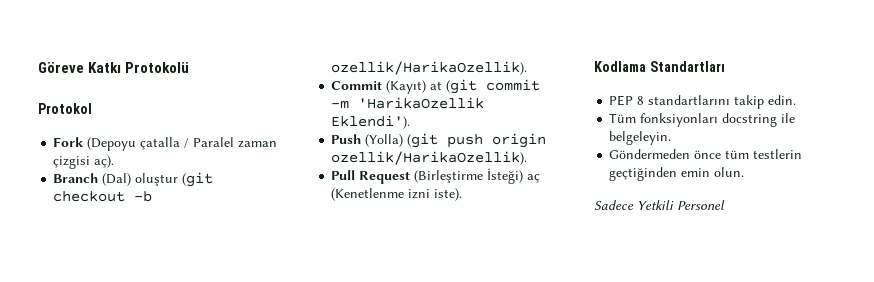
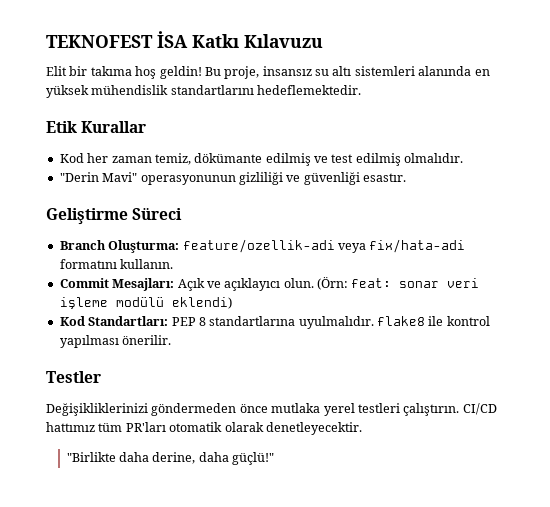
- Göreve Katkı Protokolü
- Protokol
- Fork (Depoyu çatalla / Paralel zaman çizgisi aç).
- Branch (Dal) oluştur (git checkout -b ozellik/HarikaOzellik).
- Commit (Kayıt) at (git commit -m 'HarikaOzellik Eklendi').
- Push (Yolla) (git push origin ozellik/HarikaOzellik).
- Pull Request (Birleştirme İsteği) aç (Kenetlenme izni iste).
- Kodlama Standartları
- PEP 8 standartlarını takip edin.
- Tüm fonksiyonları docstring ile belgeleyin.
- Göndermeden önce tüm testlerin geçtiğinden emin olun.
- Sadece Yetkili Personel
+ TEKNOFEST İSA Katkı Kılavuzu
+ Elit bir takıma hoş geldin! Bu proje, insansız su altı sistemleri alanında en yüksek mühendislik standartlarını hedeflemektedir.
+ Etik Kurallar
+ Kod her zaman temiz, dökümante edilmiş ve test edilmiş olmalıdır.
+ "Derin Mavi" operasyonunun gizliliği ve güvenliği esastır.
+ Geliştirme Süreci
+ Branch Oluşturma: feature/ozellik-adi veya fix/hata-adi formatını kullanın.
+ Commit Mesajları: Açık ve açıklayıcı olun. (Örn: feat: sonar veri işleme modülü eklendi)
+ Kod Standartları: PEP 8 standartlarına uyulmalıdır. flake8 ile kontrol yapılması önerilir.
+ Testler
+ Değişikliklerinizi göndermeden önce mutlaka yerel testleri çalıştırın. CI/CD hattımız tüm PR'ları otomatik olarak denetleyecektir.
+ "Birlikte daha derine, daha güçlü!"

